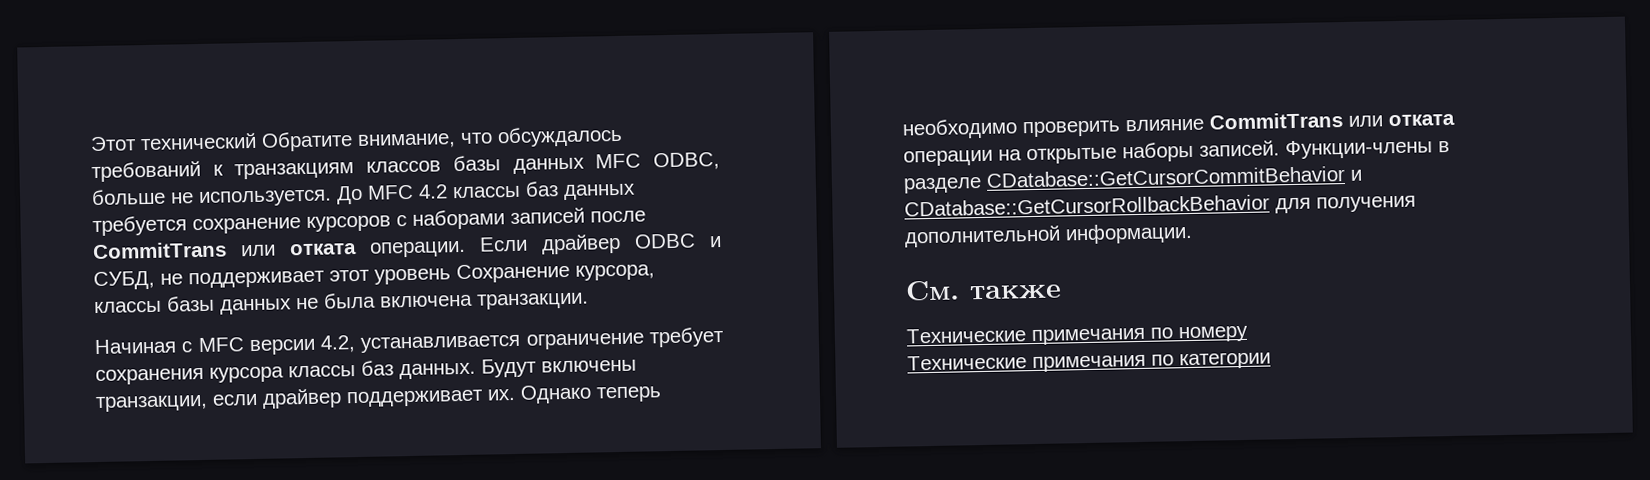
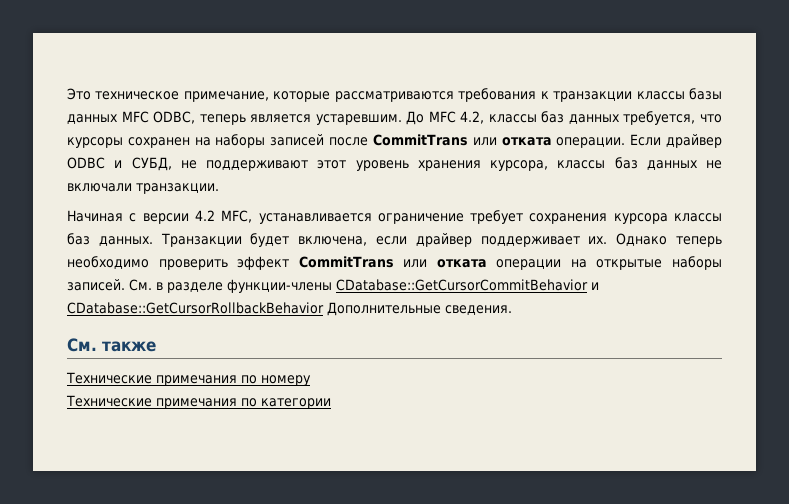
- Этот технический Обратите внимание, что обсуждалось требований к транзакциям классов базы данных MFC ODBC, больше не используется.
+ Это техническое примечание, которые рассматриваются требования к транзакции классы базы данных MFC ODBC, теперь является устаревшим.
- До MFC 4.2 классы баз данных требуется сохранение курсоров с наборами записей после CommitTrans или отката операции.
+ До MFC 4.2, классы баз данных требуется, что курсоры сохранен на наборы записей после CommitTrans или отката операции.
- Если драйвер ODBC и СУБД, не поддерживает этот уровень Сохранение курсора, классы базы данных не была включена транзакции.
+ Если драйвер ODBC и СУБД, не поддерживают этот уровень хранения курсора, классы баз данных не включали транзакции.
- Начиная с MFC версии 4.2, устанавливается ограничение требует сохранения курсора классы баз данных.
+ Начиная с версии 4.2 MFC, устанавливается ограничение требует сохранения курсора классы баз данных.
- Будут включены транзакции, если драйвер поддерживает их.
+ Транзакции будет включена, если драйвер поддерживает их.
- Однако теперь необходимо проверить влияние CommitTrans или отката операции на открытые наборы записей.
+ Однако теперь необходимо проверить эффект CommitTrans или отката операции на открытые наборы записей.
- Функции-члены в разделе CDatabase::GetCursorCommitBehavior и CDatabase::GetCursorRollbackBehavior для получения дополнительной информации.
+ См. в разделе функции-члены CDatabase::GetCursorCommitBehavior и CDatabase::GetCursorRollbackBehavior Дополнительные сведения.

